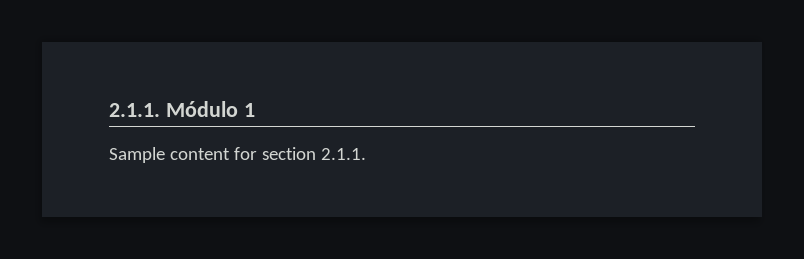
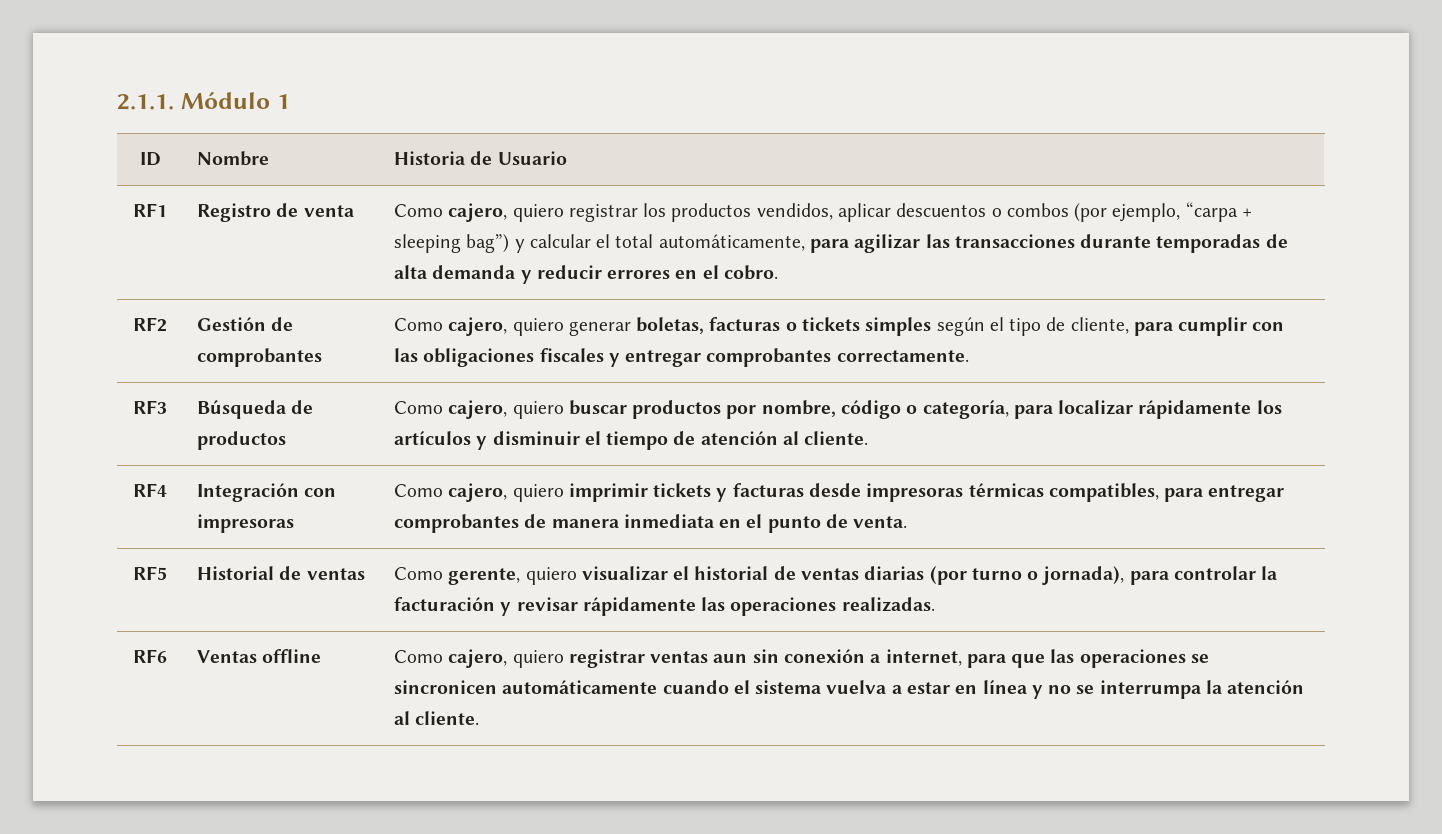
- Sample content for section 2.1.1.
+ ID | Nombre | Historia de Usuario
+ RF1 | Registro de venta | Como cajero, quiero registrar los productos vendidos, aplicar descuentos o combos (por ejemplo, “carpa + sleeping bag”) y calcular el total automáticamente, para agilizar las transacciones durante temporadas de alta demanda y reducir errores en el cobro.
+ RF2 | Gestión de comprobantes | Como cajero, quiero generar boletas, facturas o tickets simples según el tipo de cliente, para cumplir con las obligaciones fiscales y entregar comprobantes correctamente.
+ RF3 | Búsqueda de productos | Como cajero, quiero buscar productos por nombre, código o categoría, para localizar rápidamente los artículos y disminuir el tiempo de atención al cliente.
+ RF4 | Integración con impresoras | Como cajero, quiero imprimir tickets y facturas desde impresoras térmicas compatibles, para entregar comprobantes de manera inmediata en el punto de venta.
+ RF5 | Historial de ventas | Como gerente, quiero visualizar el historial de ventas diarias (por turno o jornada), para controlar la facturación y revisar rápidamente las operaciones realizadas.
+ RF6 | Ventas offline | Como cajero, quiero registrar ventas aun sin conexión a internet, para que las operaciones se sincronicen automáticamente cuando el sistema vuelva a estar en línea y no se interrumpa la atención al cliente.

